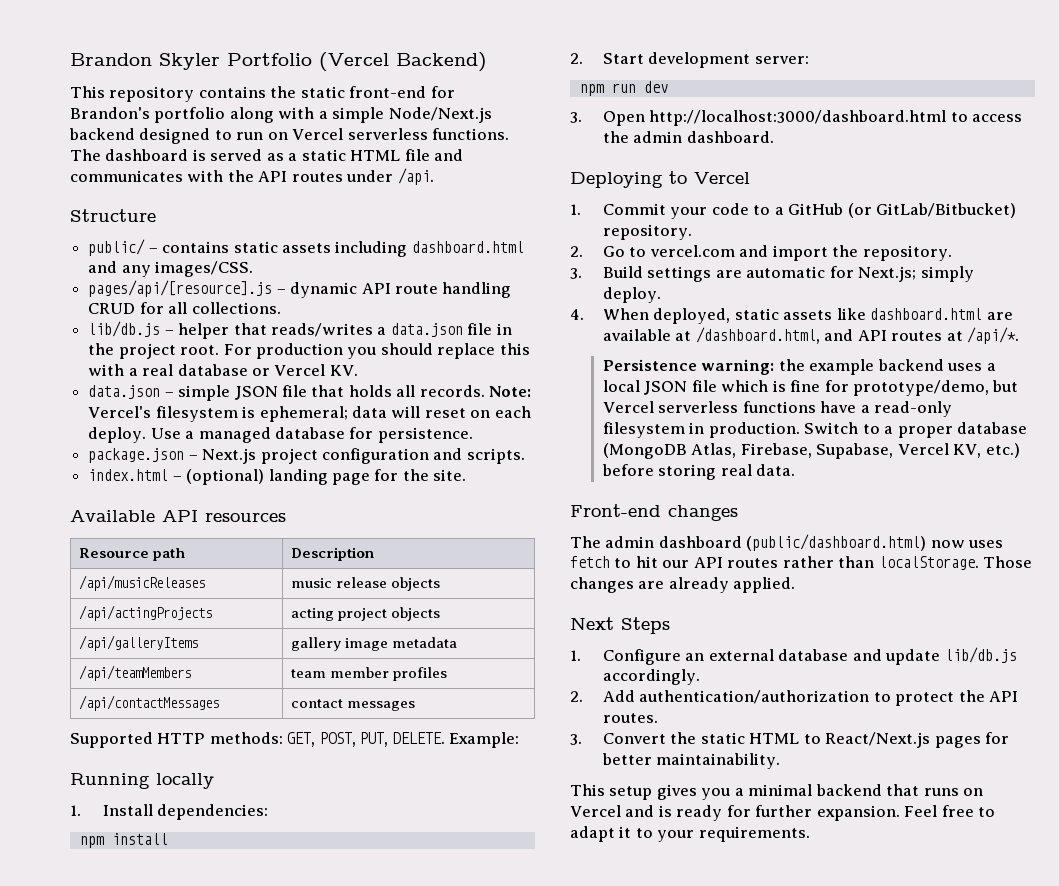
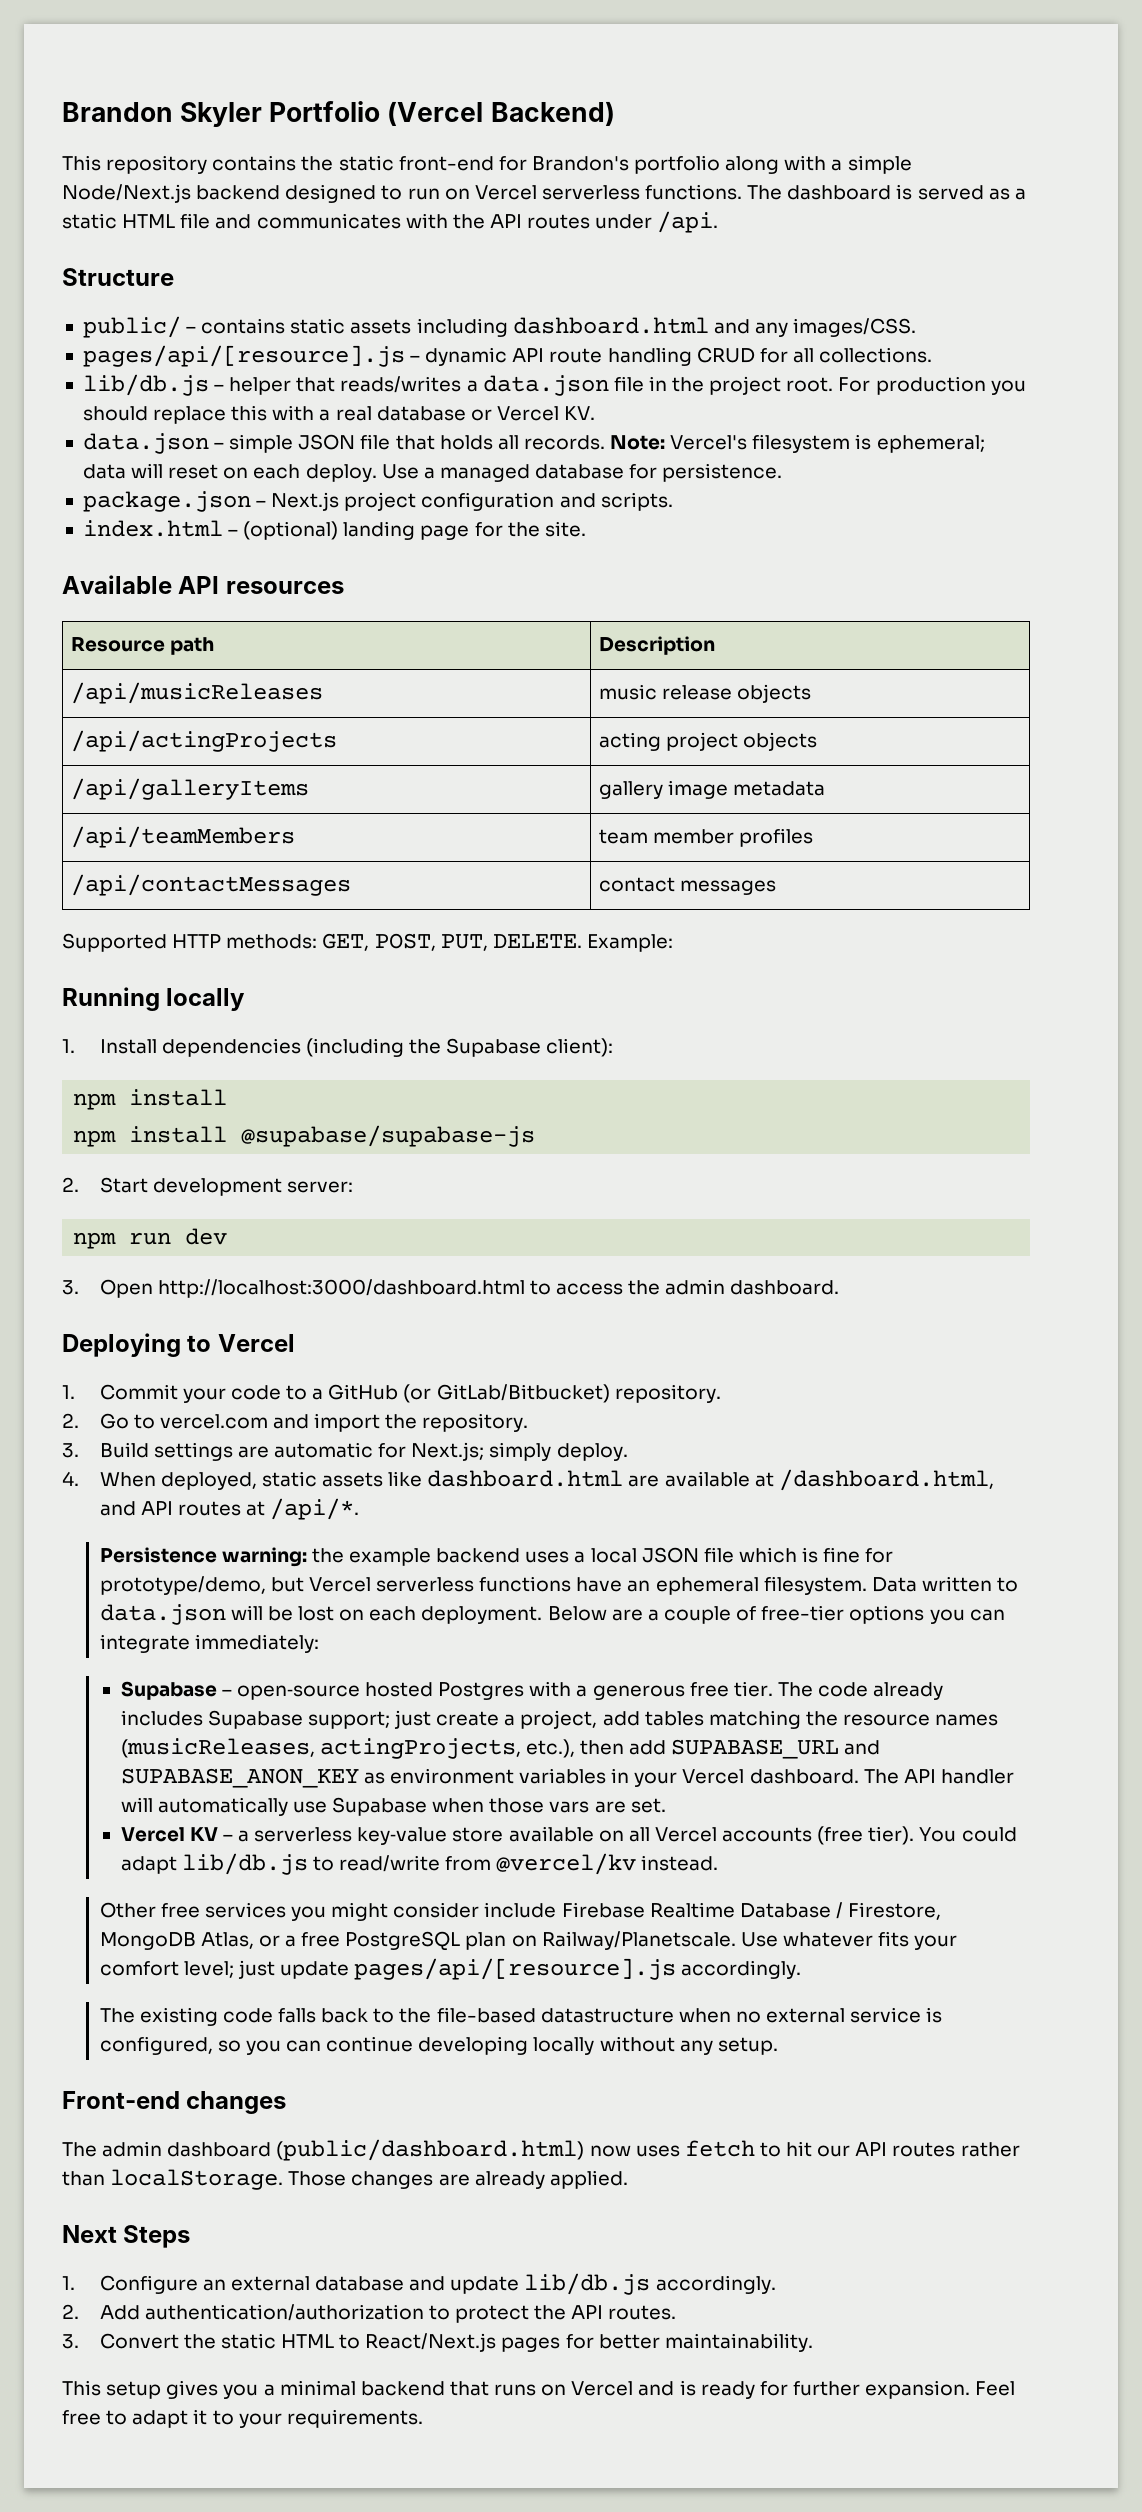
- 1. Install dependencies:
+ 1. Install dependencies (including the Supabase client):
  npm install
+ npm install @supabase/supabase-js
- Persistence warning: the example backend uses a local JSON file which is fine for prototype/demo, but Vercel serverless functions have a read-only filesystem in production. Switch to a proper database (MongoDB Atlas, Firebase, Supabase, Vercel KV, etc.) before storing real data.
+ Persistence warning: the example backend uses a local JSON file which is fine for prototype/demo, but Vercel serverless functions have an ephemeral filesystem. Data written to data.json will be lost on each deployment. Below are a couple of free-tier options you can integrate immediately:
+ Supabase – open‑source hosted Postgres with a generous free tier. The code already includes Supabase support; just create a project, add tables matching the resource names (musicReleases, actingProjects, etc.), then add SUPABASE_URL and SUPABASE_ANON_KEY as environment variables in your Vercel dashboard. The API handler will automatically use Supabase when those vars are set.
+ Vercel KV – a serverless key‑value store available on all Vercel accounts (free tier). You could adapt lib/db.js to read/write from @vercel/kv instead.
+ Other free services you might consider include Firebase Realtime Database / Firestore, MongoDB Atlas, or a free PostgreSQL plan on Railway/Planetscale. Use whatever fits your comfort level; just update pages/api/[resource].js accordingly.
+ The existing code falls back to the file-based datastructure when no external service is configured, so you can continue developing locally without any setup.

